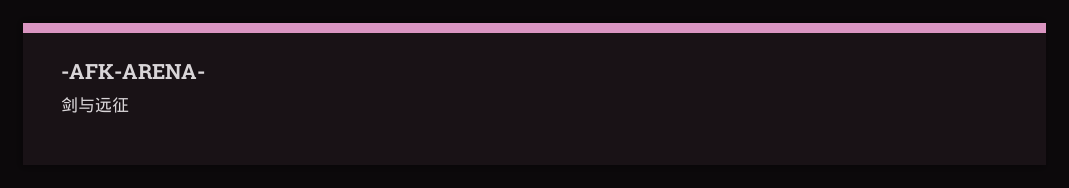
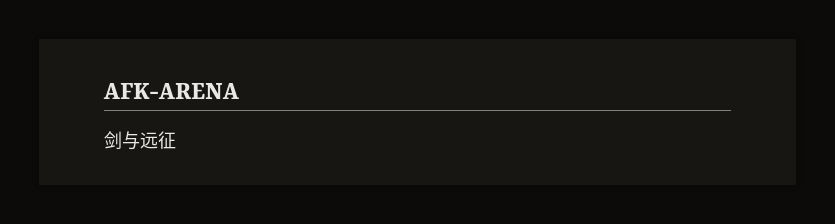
- -AFK-ARENA-
+ AFK-ARENA

